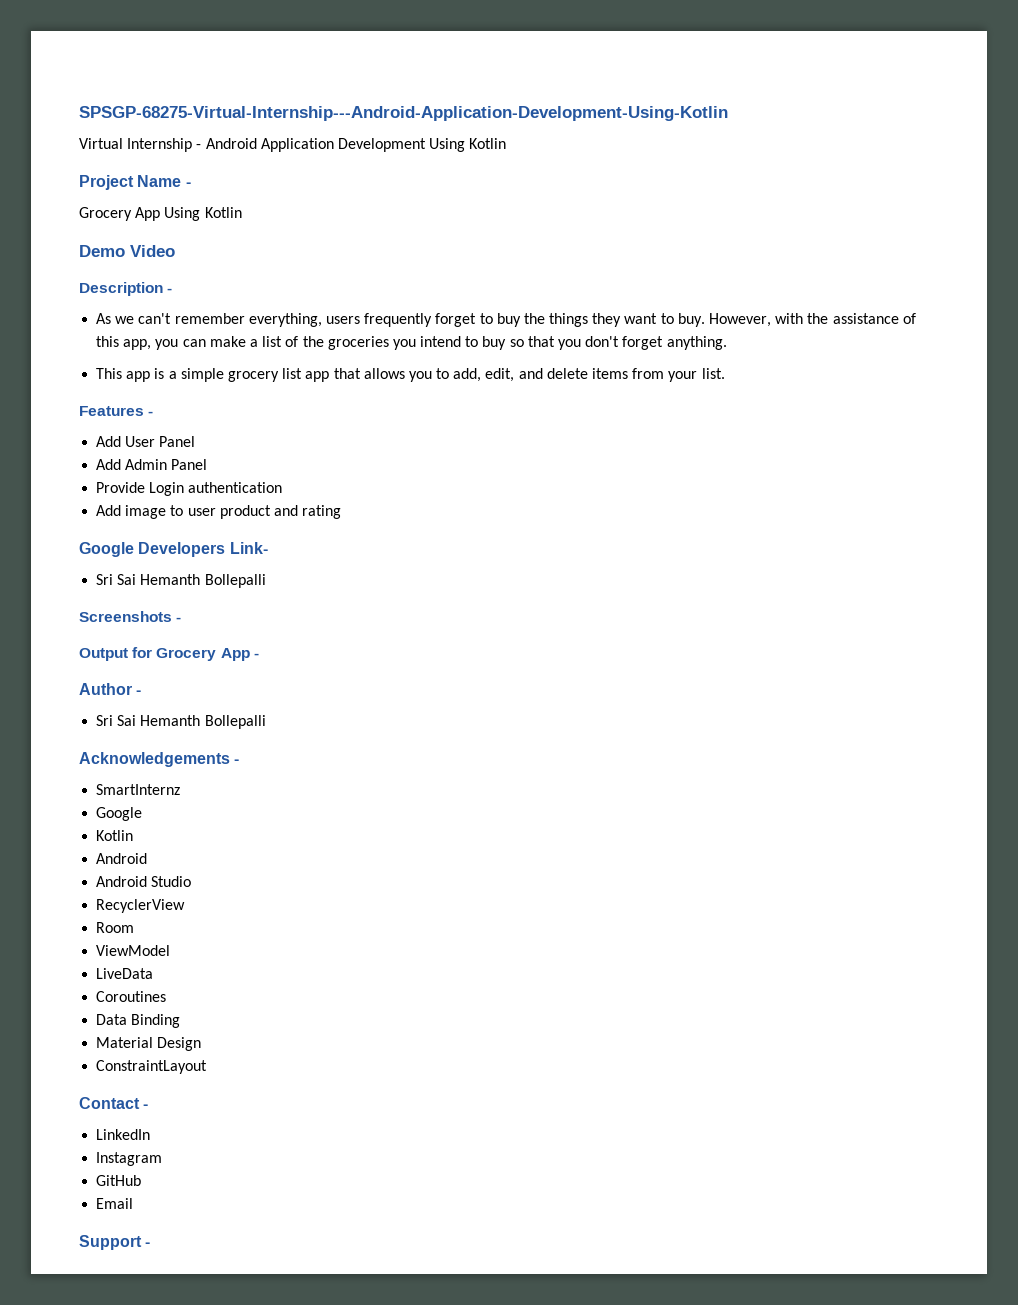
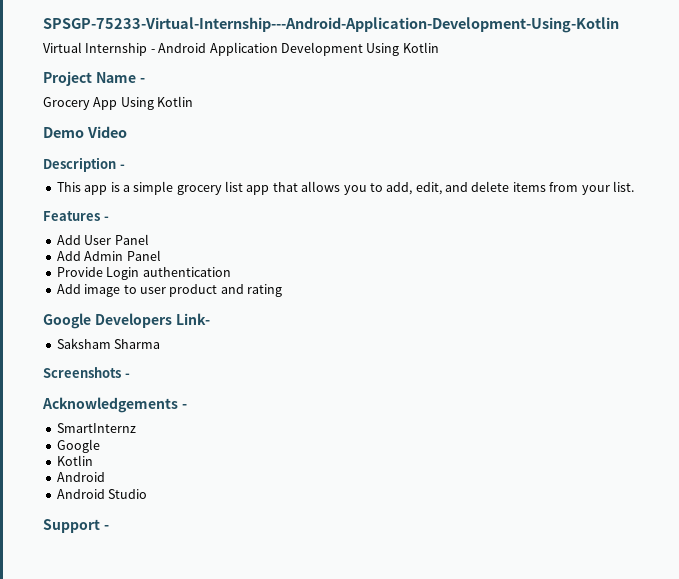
- SPSGP-68275-Virtual-Internship---Android-Application-Development-Using-Kotlin
+ SPSGP-75233-Virtual-Internship---Android-Application-Development-Using-Kotlin
- As we can't remember everything, users frequently forget to buy the things they want to buy. However, with the assistance of this app, you can make a list of the groceries you intend to buy so that you don't forget anything.
  Google Developers Link-
- Sri Sai Hemanth Bollepalli
+ Saksham Sharma
  Screenshots -
- Output for Grocery App -
- Author -
- Sri Sai Hemanth Bollepalli
- RecyclerView
- Room
- ViewModel
- LiveData
- Coroutines
- Data Binding
- Material Design
- ConstraintLayout
- Contact -
- LinkedIn
- Instagram
- GitHub
- Email

